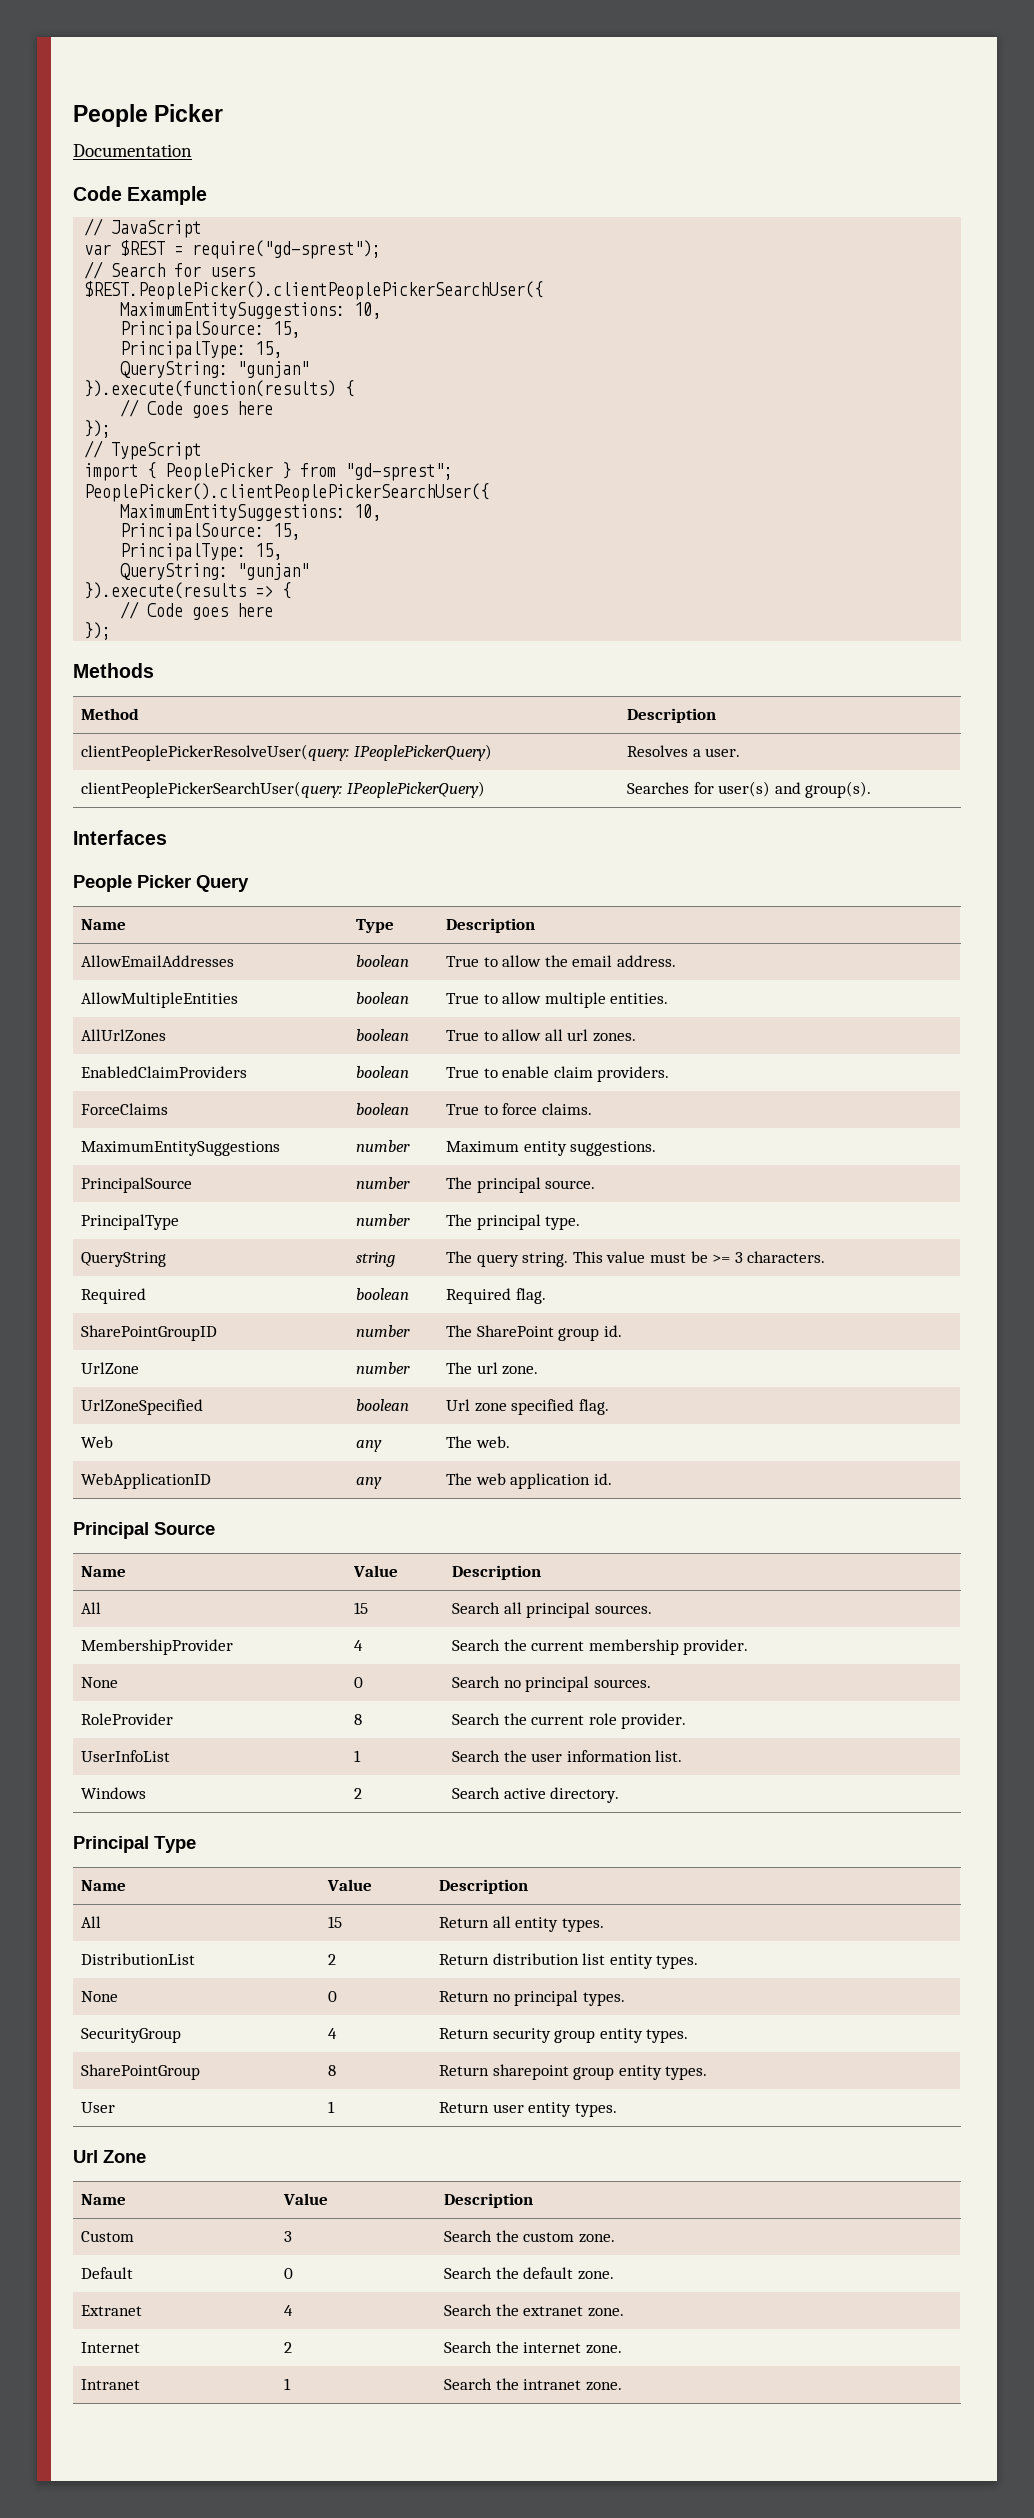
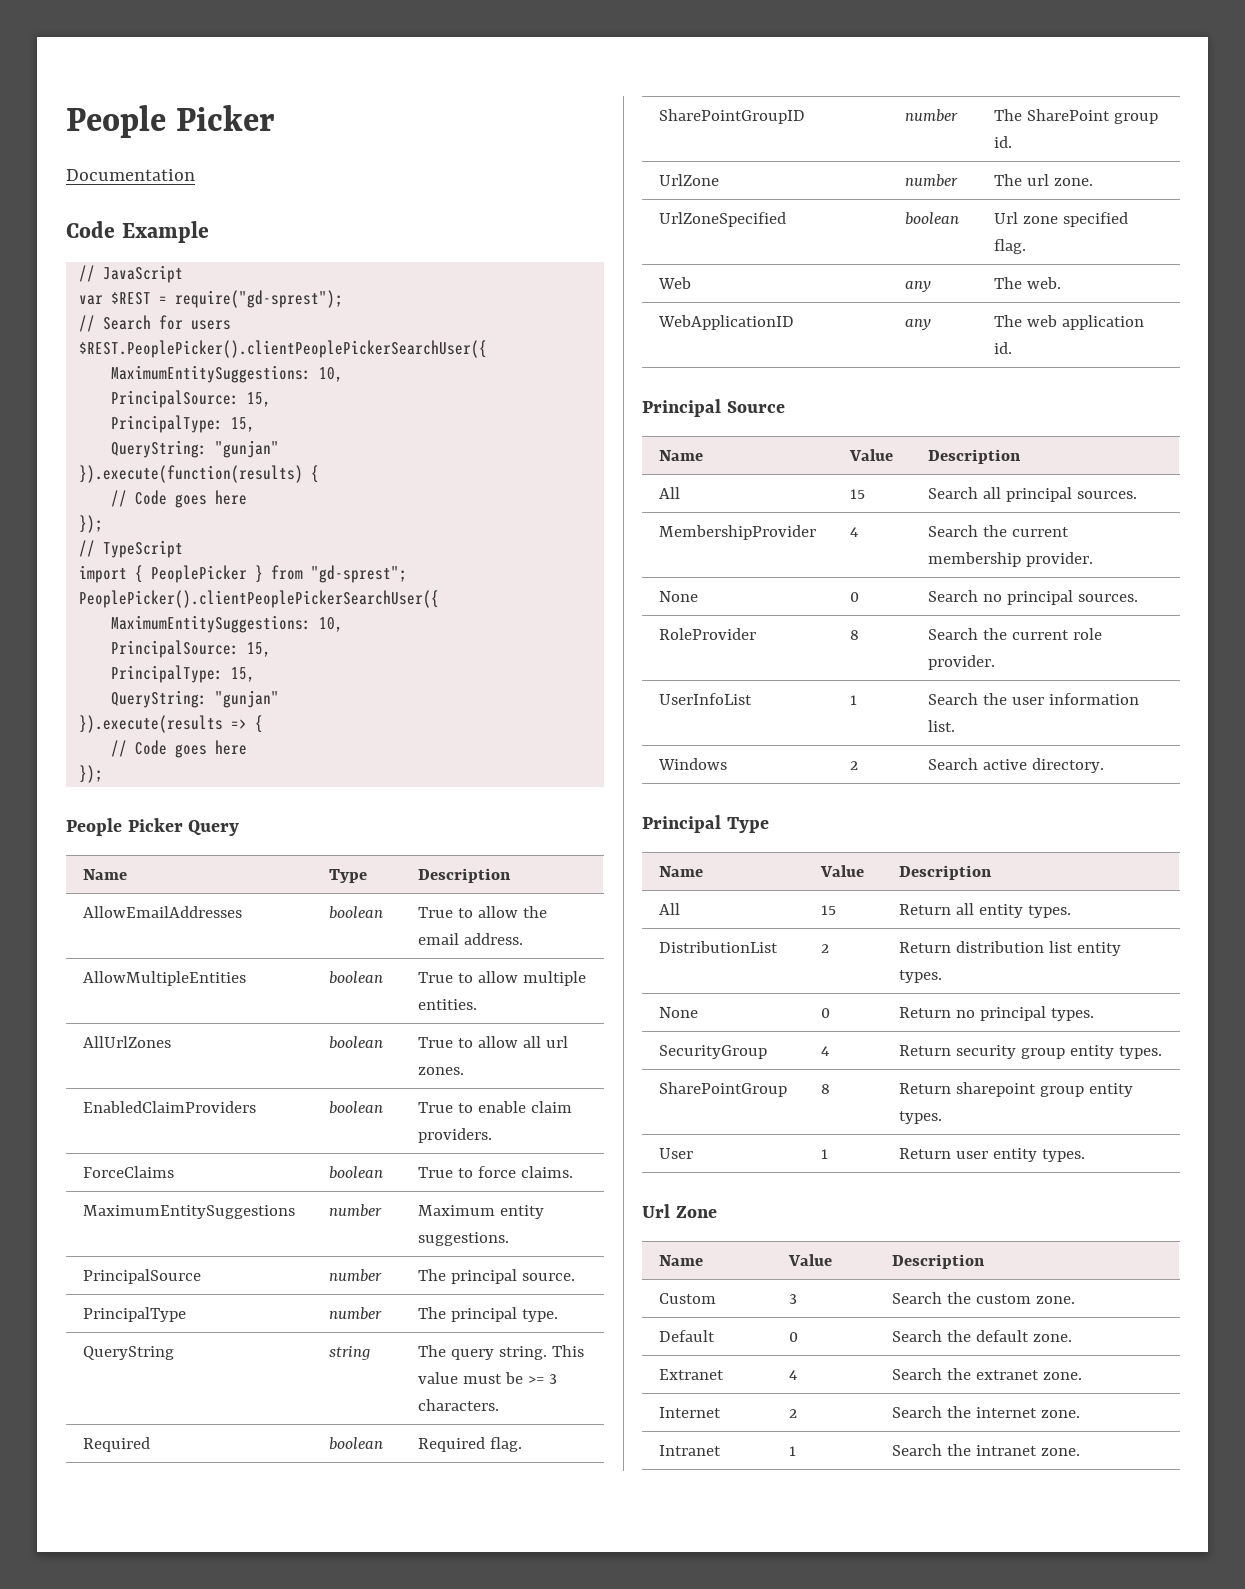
- Methods
- Method | Description
- clientPeoplePickerResolveUser(query: IPeoplePickerQuery) | Resolves a user.
- clientPeoplePickerSearchUser(query: IPeoplePickerQuery) | Searches for user(s) and group(s).
- Interfaces

